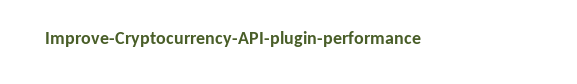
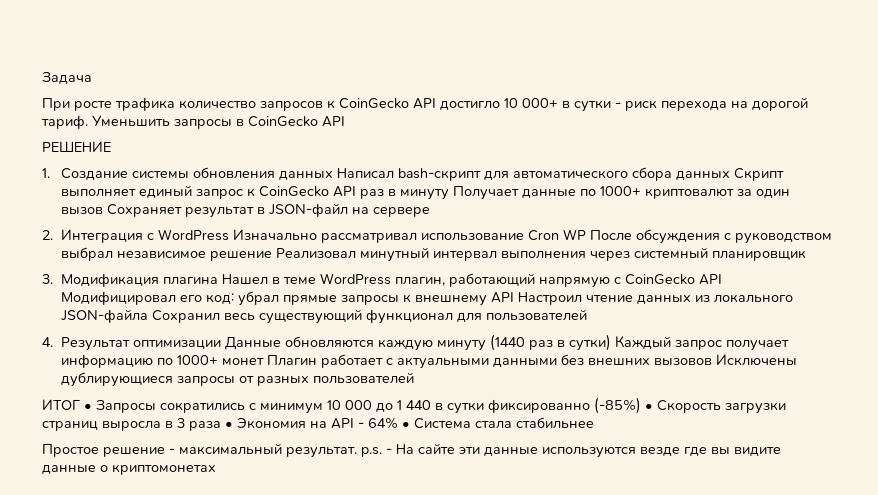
- Improve-Cryptocurrency-API-plugin-performance
+ Задача
+ При росте трафика количество запросов к CoinGecko API достигло 10 000+ в сутки - риск перехода на дорогой тариф. Уменьшить запросы в CoinGecko API
+ РЕШЕНИЕ
+ 1. Создание системы обновления данных Написал bash-скрипт для автоматического сбора данных Скрипт выполняет единый запрос к CoinGecko API раз в минуту Получает данные по 1000+ криптовалют за один вызов Сохраняет результат в JSON-файл на сервере
+ 2. Интеграция с WordPress Изначально рассматривал использование Cron WP После обсуждения с руководством выбрал независимое решение Реализовал минутный интервал выполнения через системный планировщик
+ 3. Модификация плагина Нашел в теме WordPress плагин, работающий напрямую с CoinGecko API Модифицировал его код: убрал прямые запросы к внешнему API Настроил чтение данных из локального JSON-файла Сохранил весь существующий функционал для пользователей
+ 4. Результат оптимизации Данные обновляются каждую минуту (1440 раз в сутки) Каждый запрос получает информацию по 1000+ монет Плагин работает с актуальными данными без внешних вызовов Исключены дублирующиеся запросы от разных пользователей
+ ИТОГ • Запросы сократились с минимум 10 000 до 1 440 в сутки фиксированно (-85%) • Скорость загрузки страниц выросла в 3 раза • Экономия на API - 64% • Система стала стабильнее
+ Простое решение - максимальный результат. p.s. - На сайте эти данные используются везде где вы видите данные о криптомонетах

